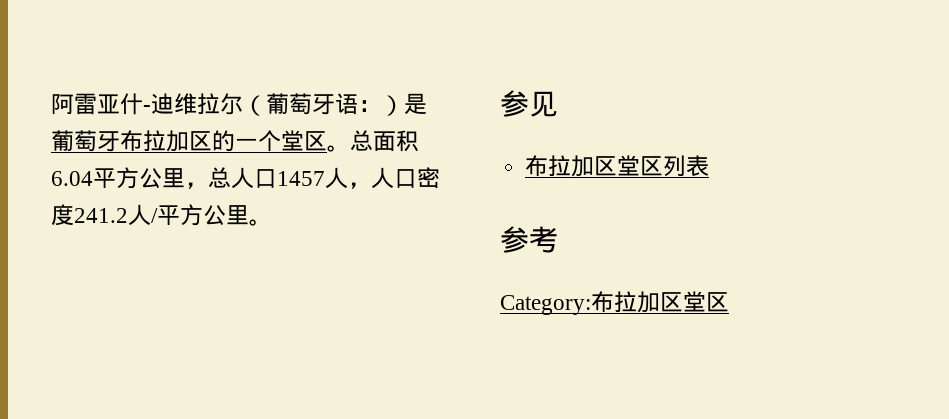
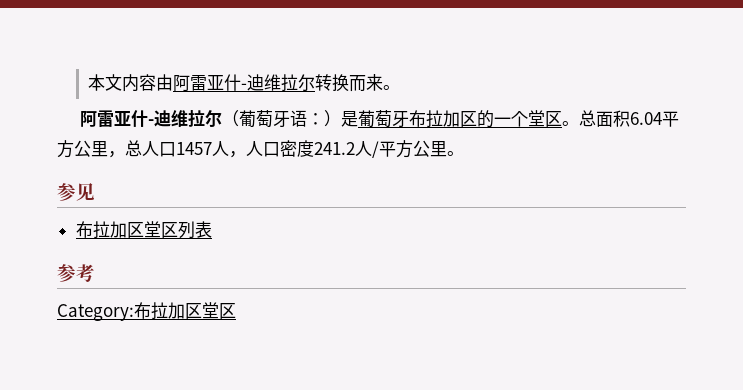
+ 本文内容由阿雷亚什-迪维拉尔转换而来。

